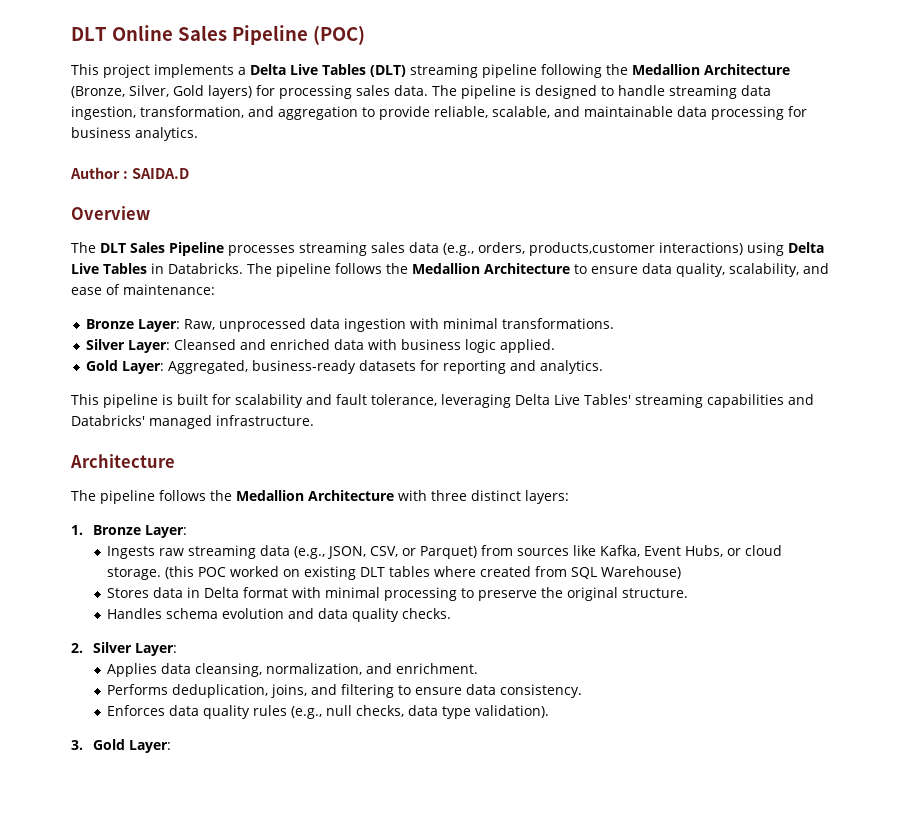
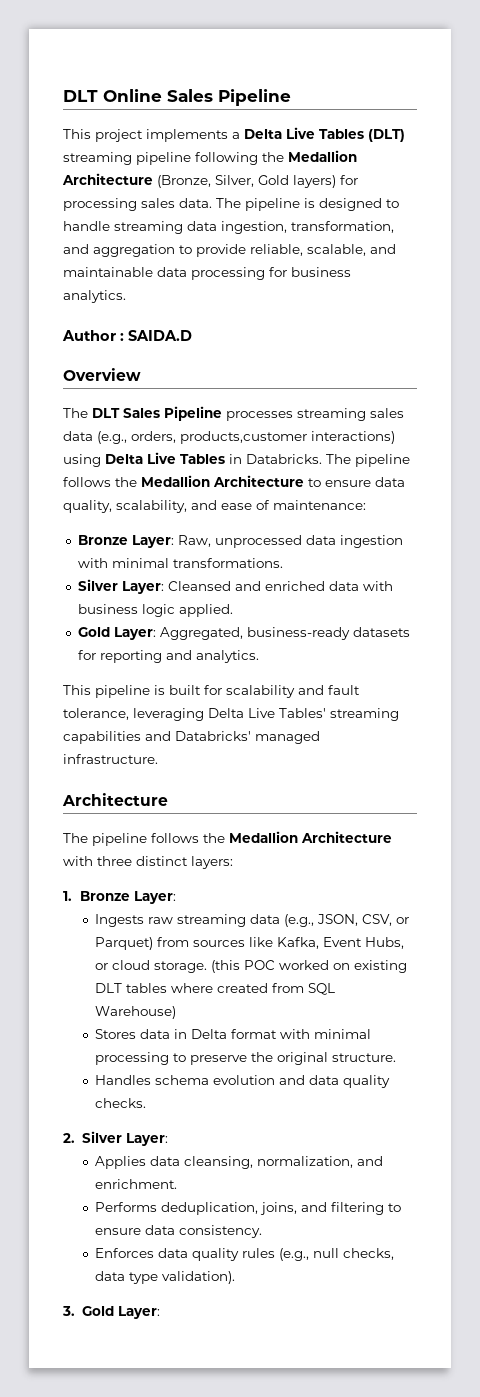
- DLT Online Sales Pipeline (POC)
+ DLT Online Sales Pipeline

